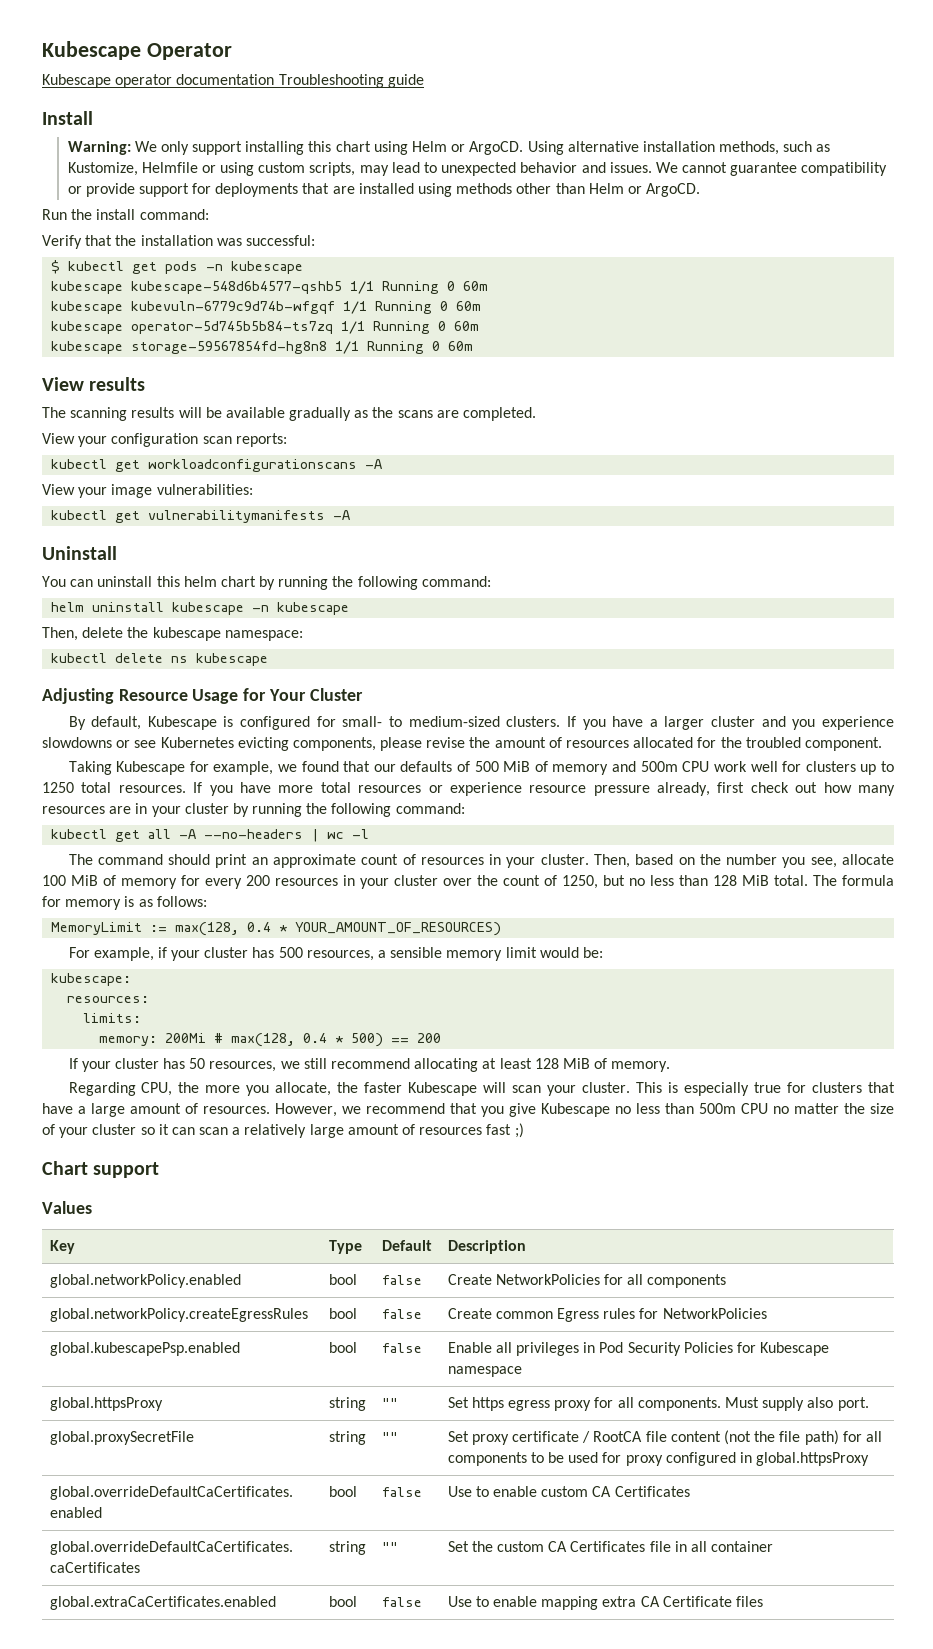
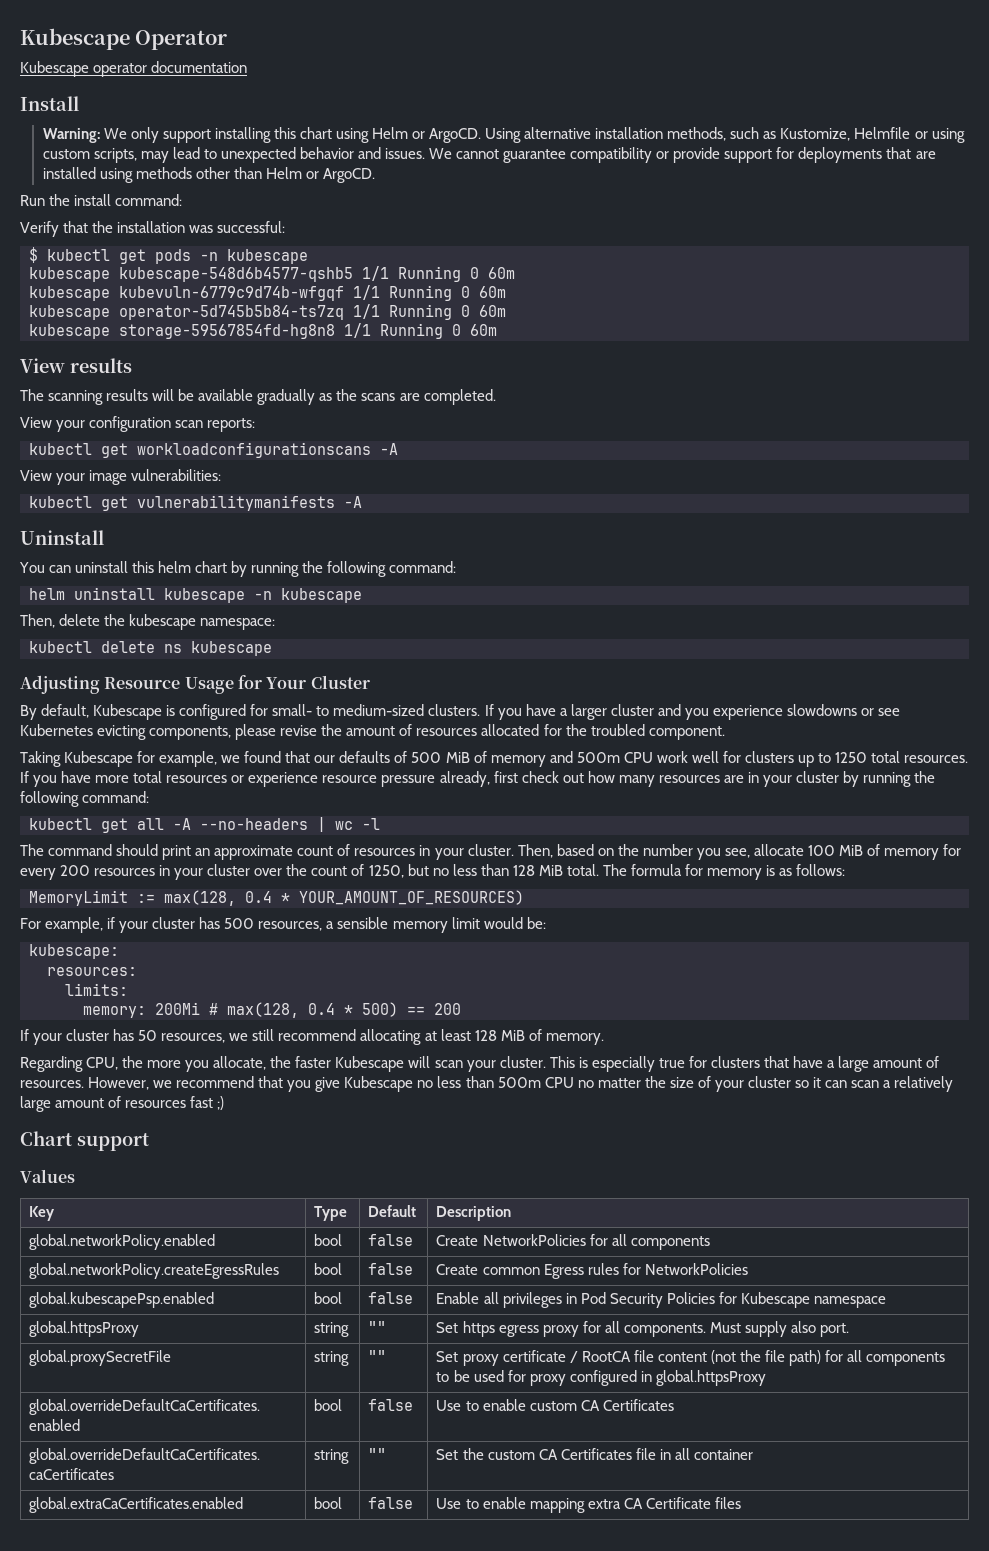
- Kubescape operator documentation Troubleshooting guide
+ Kubescape operator documentation

